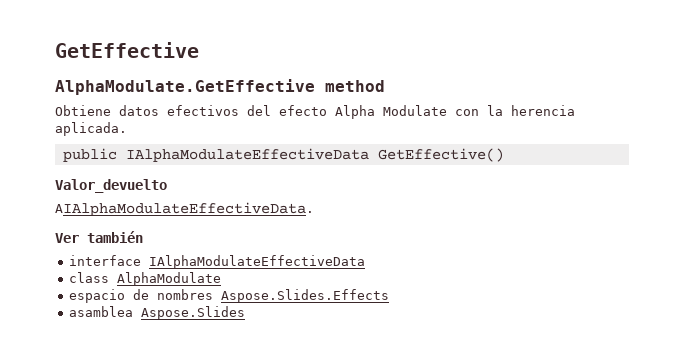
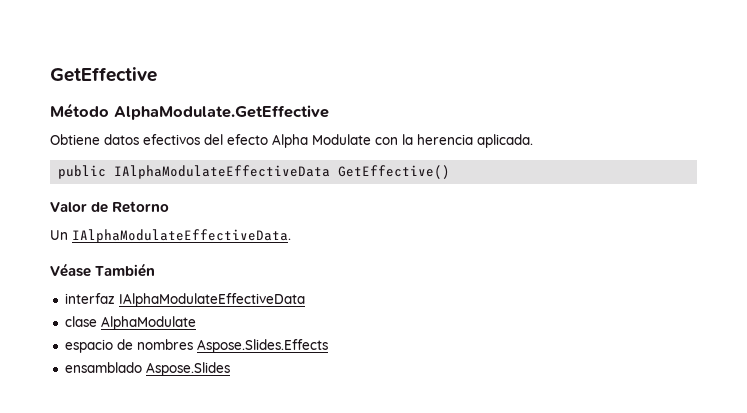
- AlphaModulate.GetEffective method
+ Método AlphaModulate.GetEffective
- Valor_devuelto
- AIAlphaModulateEffectiveData.
- Ver también
- interface IAlphaModulateEffectiveData
+ Valor de Retorno
+ Un IAlphaModulateEffectiveData.
+ Véase También
+ interfaz IAlphaModulateEffectiveData
- class AlphaModulate
+ clase AlphaModulate
- asamblea Aspose.Slides
+ ensamblado Aspose.Slides

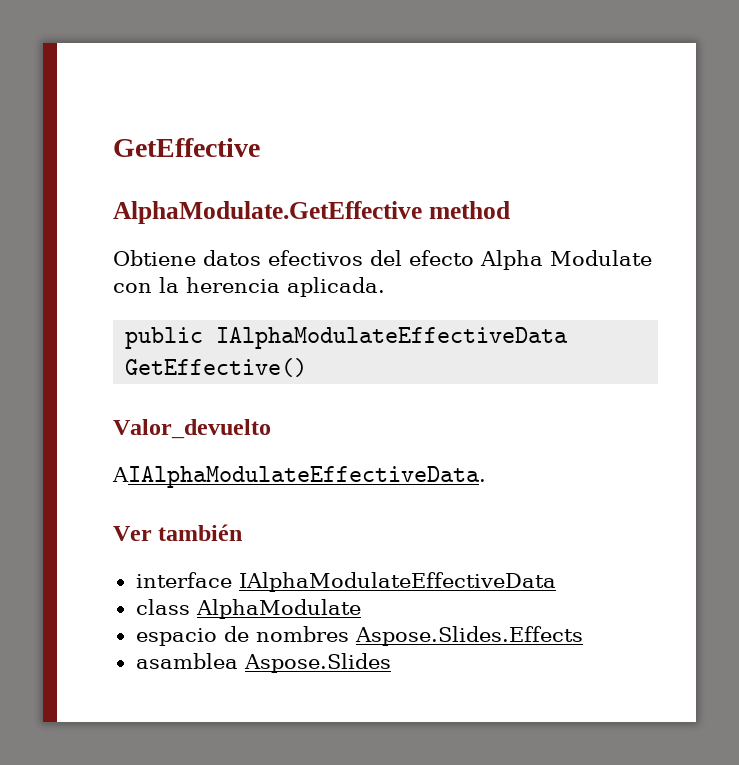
- Método AlphaModulate.GetEffective
+ AlphaModulate.GetEffective method
- Valor de Retorno
- Un IAlphaModulateEffectiveData.
- Véase También
- interfaz IAlphaModulateEffectiveData
+ Valor_devuelto
+ AIAlphaModulateEffectiveData.
+ Ver también
+ interface IAlphaModulateEffectiveData
- clase AlphaModulate
+ class AlphaModulate
- ensamblado Aspose.Slides
+ asamblea Aspose.Slides

